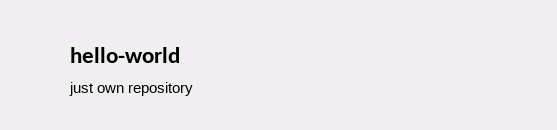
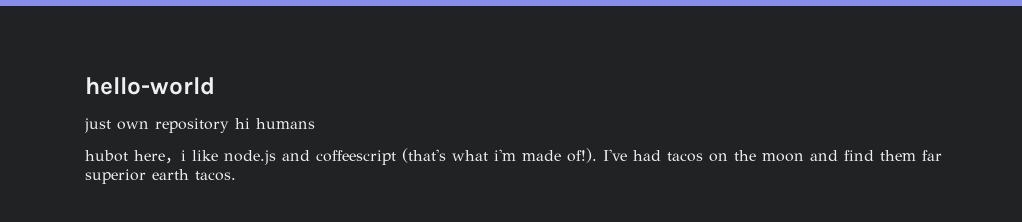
- just own repository
+ just own repository hi humans
+ hubot here，i like node.js and coffeescript (that's what i'm made of!). I've had tacos on the moon and find them far superior earth tacos.

